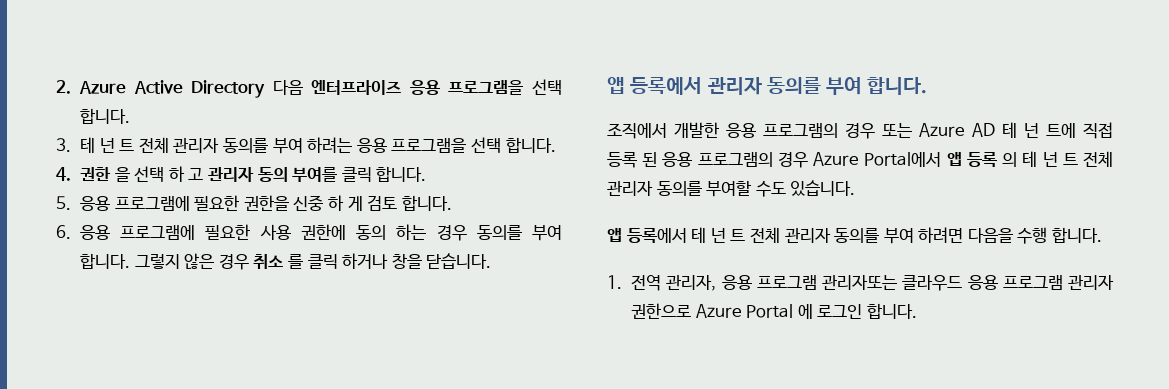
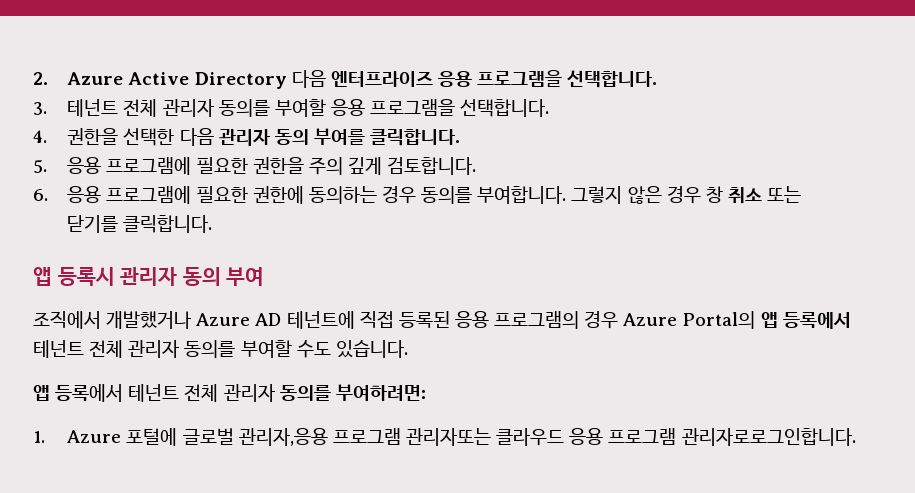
- 2. Azure Active Directory 다음 엔터프라이즈 응용 프로그램을 선택 합니다.
+ 2. Azure Active Directory 다음 엔터프라이즈 응용 프로그램을 선택합니다.
- 3. 테 넌 트 전체 관리자 동의를 부여 하려는 응용 프로그램을 선택 합니다.
- 4. 권한 을 선택 하 고 관리자 동의 부여를 클릭 합니다.
+ 3. 테넌트 전체 관리자 동의를 부여할 응용 프로그램을 선택합니다.
+ 4. 권한을 선택한 다음 관리자 동의 부여를 클릭합니다.
- 5. 응용 프로그램에 필요한 권한을 신중 하 게 검토 합니다.
+ 5. 응용 프로그램에 필요한 권한을 주의 깊게 검토합니다.
- 6. 응용 프로그램에 필요한 사용 권한에 동의 하는 경우 동의를 부여 합니다. 그렇지 않은 경우 취소 를 클릭 하거나 창을 닫습니다.
- 앱 등록에서 관리자 동의를 부여 합니다.
+ 6. 응용 프로그램에 필요한 권한에 동의하는 경우 동의를 부여합니다. 그렇지 않은 경우 창 취소 또는 닫기를 클릭합니다.
+ 앱 등록시 관리자 동의 부여
- 조직에서 개발한 응용 프로그램의 경우 또는 Azure AD 테 넌 트에 직접 등록 된 응용 프로그램의 경우 Azure Portal에서 앱 등록 의 테 넌 트 전체 관리자 동의를 부여할 수도 있습니다.
+ 조직에서 개발했거나 Azure AD 테넌트에 직접 등록된 응용 프로그램의 경우 Azure Portal의 앱 등록에서 테넌트 전체 관리자 동의를 부여할 수도 있습니다.
- 앱 등록에서 테 넌 트 전체 관리자 동의를 부여 하려면 다음을 수행 합니다.
- 1. 전역 관리자, 응용 프로그램 관리자또는 클라우드 응용 프로그램 관리자 권한으로 Azure Portal 에 로그인 합니다.
+ 앱 등록에서 테넌트 전체 관리자 동의를 부여하려면:
+ 1. Azure 포털에 글로벌 관리자,응용 프로그램 관리자또는 클라우드 응용 프로그램 관리자로로그인합니다.

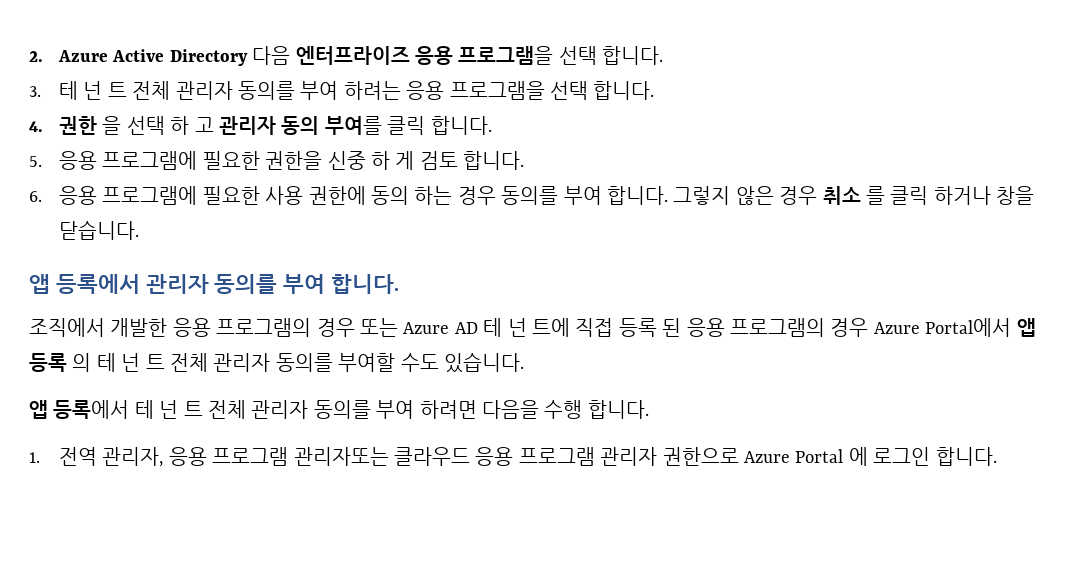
- 2. Azure Active Directory 다음 엔터프라이즈 응용 프로그램을 선택합니다.
+ 2. Azure Active Directory 다음 엔터프라이즈 응용 프로그램을 선택 합니다.
- 3. 테넌트 전체 관리자 동의를 부여할 응용 프로그램을 선택합니다.
- 4. 권한을 선택한 다음 관리자 동의 부여를 클릭합니다.
+ 3. 테 넌 트 전체 관리자 동의를 부여 하려는 응용 프로그램을 선택 합니다.
+ 4. 권한 을 선택 하 고 관리자 동의 부여를 클릭 합니다.
- 5. 응용 프로그램에 필요한 권한을 주의 깊게 검토합니다.
+ 5. 응용 프로그램에 필요한 권한을 신중 하 게 검토 합니다.
- 6. 응용 프로그램에 필요한 권한에 동의하는 경우 동의를 부여합니다. 그렇지 않은 경우 창 취소 또는 닫기를 클릭합니다.
- 앱 등록시 관리자 동의 부여
+ 6. 응용 프로그램에 필요한 사용 권한에 동의 하는 경우 동의를 부여 합니다. 그렇지 않은 경우 취소 를 클릭 하거나 창을 닫습니다.
+ 앱 등록에서 관리자 동의를 부여 합니다.
- 조직에서 개발했거나 Azure AD 테넌트에 직접 등록된 응용 프로그램의 경우 Azure Portal의 앱 등록에서 테넌트 전체 관리자 동의를 부여할 수도 있습니다.
+ 조직에서 개발한 응용 프로그램의 경우 또는 Azure AD 테 넌 트에 직접 등록 된 응용 프로그램의 경우 Azure Portal에서 앱 등록 의 테 넌 트 전체 관리자 동의를 부여할 수도 있습니다.
- 앱 등록에서 테넌트 전체 관리자 동의를 부여하려면:
- 1. Azure 포털에 글로벌 관리자,응용 프로그램 관리자또는 클라우드 응용 프로그램 관리자로로그인합니다.
+ 앱 등록에서 테 넌 트 전체 관리자 동의를 부여 하려면 다음을 수행 합니다.
+ 1. 전역 관리자, 응용 프로그램 관리자또는 클라우드 응용 프로그램 관리자 권한으로 Azure Portal 에 로그인 합니다.

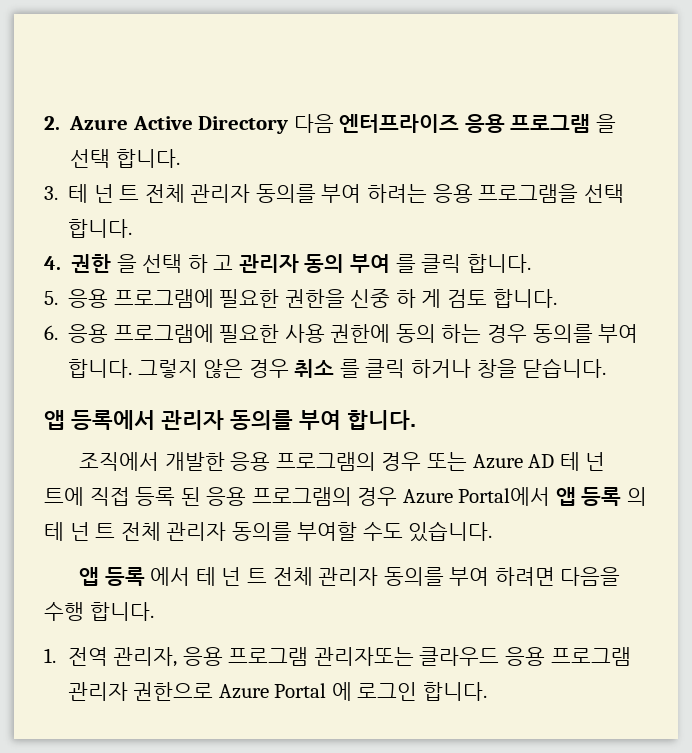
- 2. Azure Active Directory 다음 엔터프라이즈 응용 프로그램을 선택 합니다.
+ 2. Azure Active Directory 다음 엔터프라이즈 응용 프로그램 을 선택 합니다.
- 4. 권한 을 선택 하 고 관리자 동의 부여를 클릭 합니다.
+ 4. 권한 을 선택 하 고 관리자 동의 부여 를 클릭 합니다.
- 앱 등록에서 테 넌 트 전체 관리자 동의를 부여 하려면 다음을 수행 합니다.
+ 앱 등록 에서 테 넌 트 전체 관리자 동의를 부여 하려면 다음을 수행 합니다.

